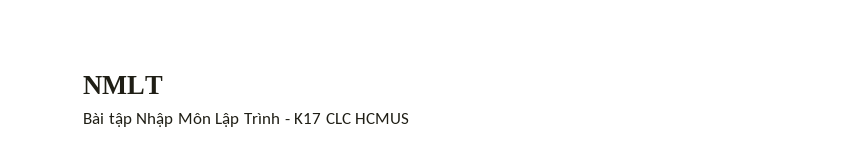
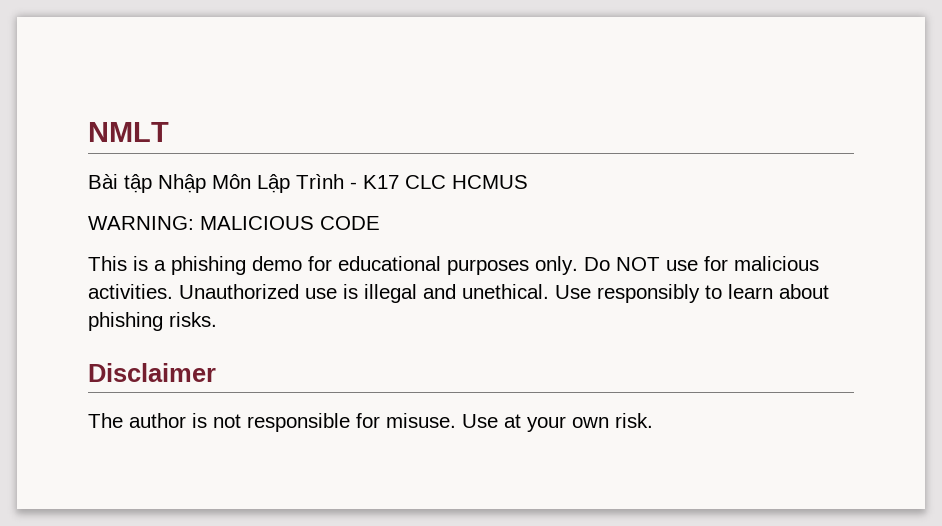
+ WARNING: MALICIOUS CODE
+ This is a phishing demo for educational purposes only. Do NOT use for malicious activities. Unauthorized use is illegal and unethical. Use responsibly to learn about phishing risks.
+ Disclaimer
+ The author is not responsible for misuse. Use at your own risk.

